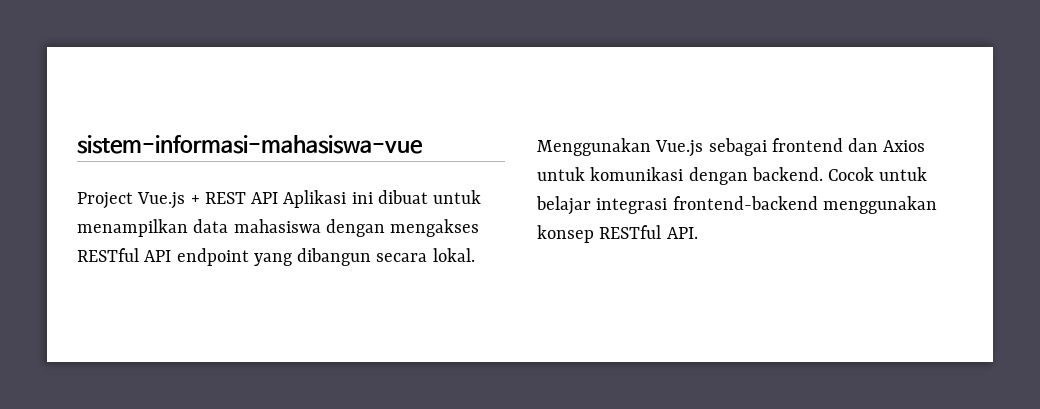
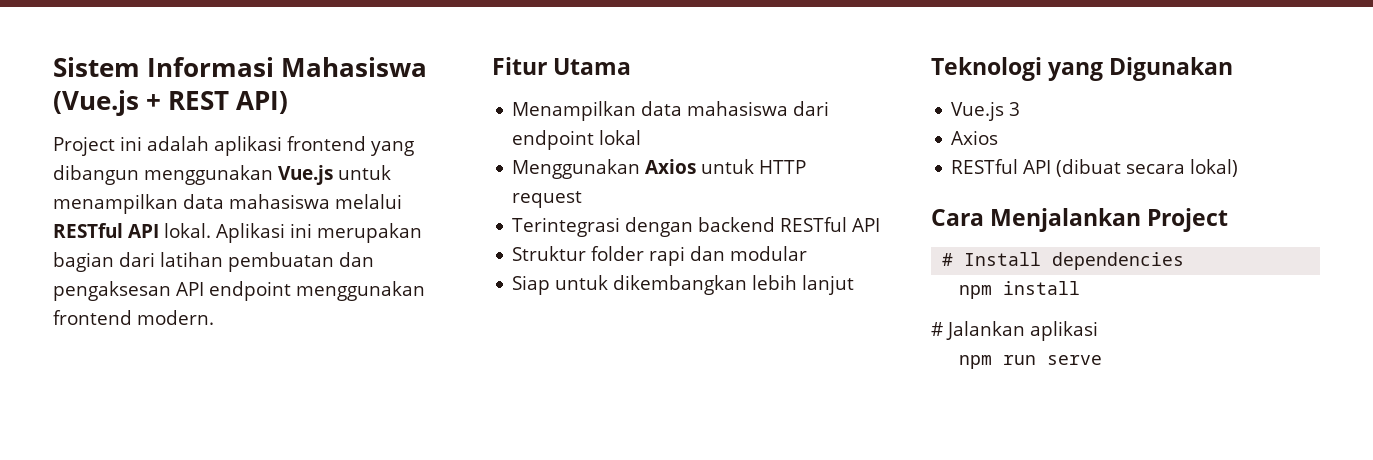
- sistem-informasi-mahasiswa-vue
- Project Vue.js + REST API Aplikasi ini dibuat untuk menampilkan data mahasiswa dengan mengakses RESTful API endpoint yang dibangun secara lokal. Menggunakan Vue.js sebagai frontend dan Axios untuk komunikasi dengan backend. Cocok untuk belajar integrasi frontend-backend menggunakan konsep RESTful API.
+ Sistem Informasi Mahasiswa (Vue.js + REST API)
+ Project ini adalah aplikasi frontend yang dibangun menggunakan Vue.js untuk menampilkan data mahasiswa melalui RESTful API lokal. Aplikasi ini merupakan bagian dari latihan pembuatan dan pengaksesan API endpoint menggunakan frontend modern.
+ Fitur Utama
+ Menampilkan data mahasiswa dari endpoint lokal
+ Menggunakan Axios untuk HTTP request
+ Terintegrasi dengan backend RESTful API
+ Struktur folder rapi dan modular
+ Siap untuk dikembangkan lebih lanjut
+ Teknologi yang Digunakan
+ Vue.js 3
+ Axios
+ RESTful API (dibuat secara lokal)
+ Cara Menjalankan Project
+ # Install dependencies
+ npm install
+ # Jalankan aplikasi
+ npm run serve

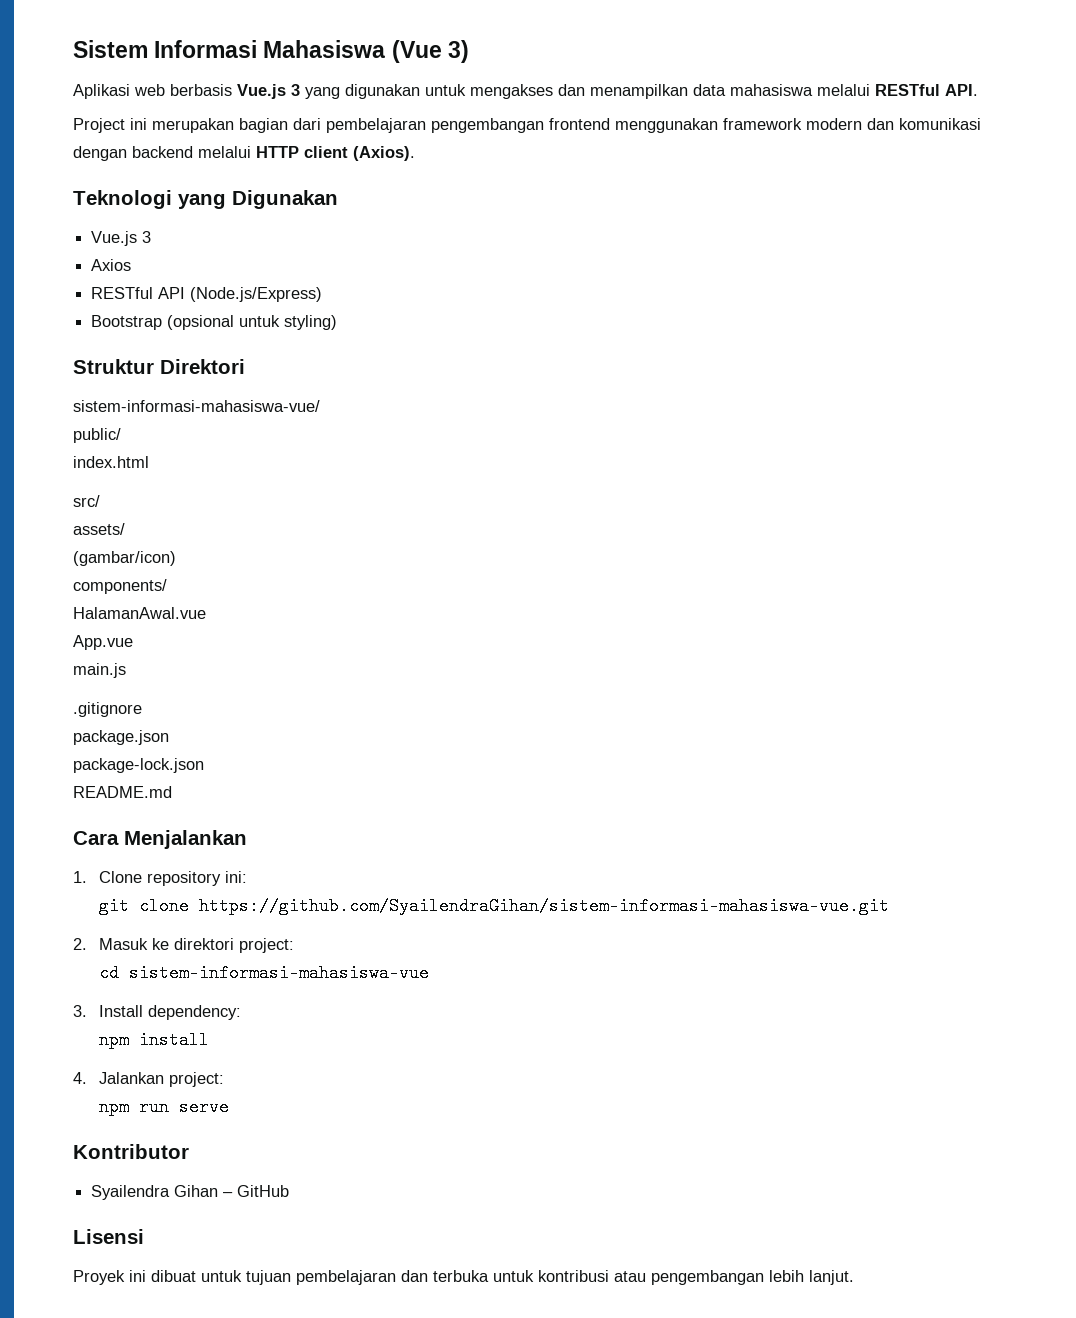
- Sistem Informasi Mahasiswa (Vue.js + REST API)
- Project ini adalah aplikasi frontend yang dibangun menggunakan Vue.js untuk menampilkan data mahasiswa melalui RESTful API lokal. Aplikasi ini merupakan bagian dari latihan pembuatan dan pengaksesan API endpoint menggunakan frontend modern.
- Fitur Utama
- Menampilkan data mahasiswa dari endpoint lokal
- Menggunakan Axios untuk HTTP request
- Terintegrasi dengan backend RESTful API
- Struktur folder rapi dan modular
- Siap untuk dikembangkan lebih lanjut
+ Sistem Informasi Mahasiswa (Vue 3)
+ Aplikasi web berbasis Vue.js 3 yang digunakan untuk mengakses dan menampilkan data mahasiswa melalui RESTful API.
+ Project ini merupakan bagian dari pembelajaran pengembangan frontend menggunakan framework modern dan komunikasi dengan backend melalui HTTP client (Axios).
- RESTful API (dibuat secara lokal)
- Cara Menjalankan Project
- # Install dependencies
+ RESTful API (Node.js/Express)
+ Bootstrap (opsional untuk styling)
+ Struktur Direktori
+ sistem-informasi-mahasiswa-vue/
+ public/
+ index.html
+ src/
+ assets/
+ (gambar/icon)
+ components/
+ HalamanAwal.vue
+ App.vue
+ main.js
+ .gitignore
+ package.json
+ package-lock.json
+ README.md
+ Cara Menjalankan
+ 1. Clone repository ini:
+ git clone https://github.com/SyailendraGihan/sistem-informasi-mahasiswa-vue.git
+ 2. Masuk ke direktori project:
+ cd sistem-informasi-mahasiswa-vue
+ 3. Install dependency:
- # Jalankan aplikasi
+ 4. Jalankan project:
+ Kontributor
+ Syailendra Gihan – GitHub
+ Lisensi
+ Proyek ini dibuat untuk tujuan pembelajaran dan terbuka untuk kontribusi atau pengembangan lebih lanjut.

